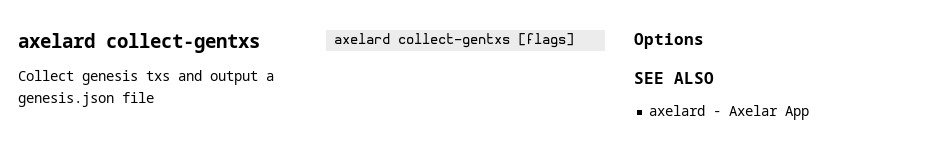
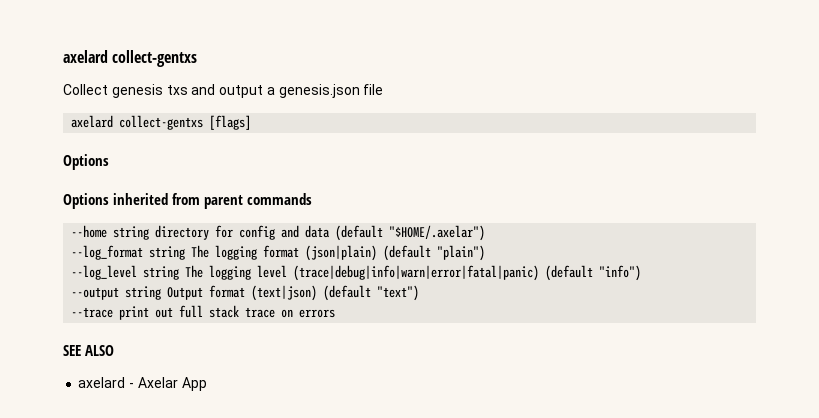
+ Options inherited from parent commands
+ --home string directory for config and data (default "$HOME/.axelar")
+ --log_format string The logging format (json|plain) (default "plain")
+ --log_level string The logging level (trace|debug|info|warn|error|fatal|panic) (default "info")
+ --output string Output format (text|json) (default "text")
+ --trace print out full stack trace on errors

